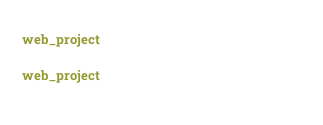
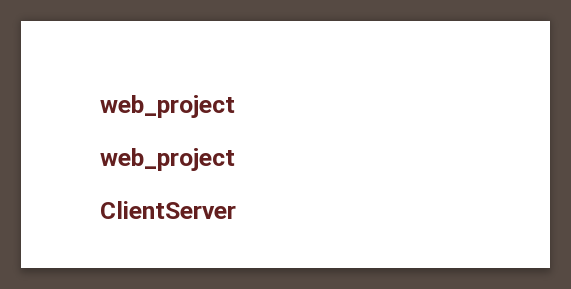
+ ClientServer

